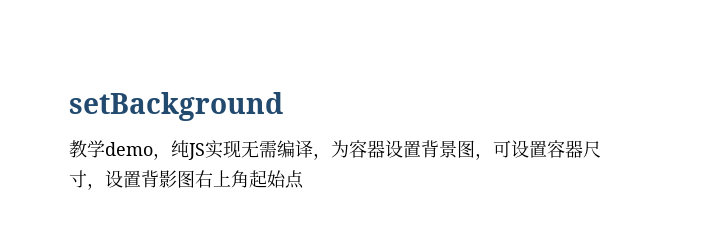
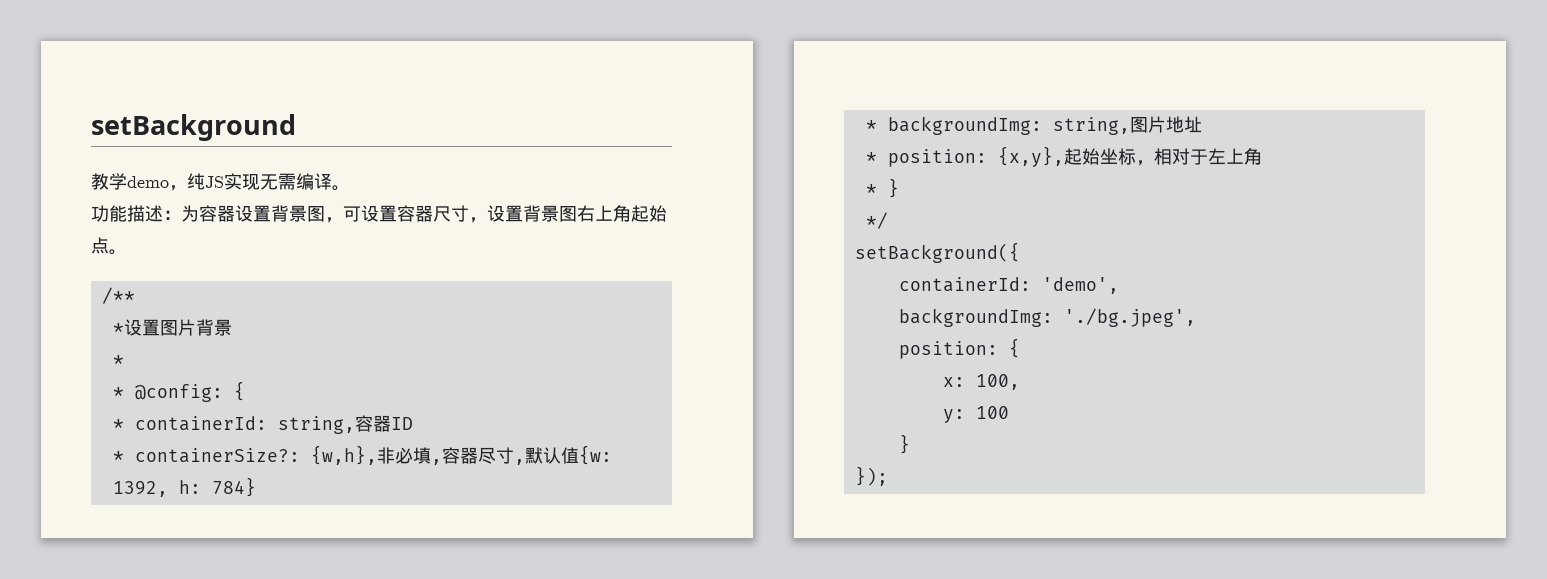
- 教学demo，纯JS实现无需编译，为容器设置背景图，可设置容器尺寸，设置背影图右上角起始点
+ 教学demo，纯JS实现无需编译。
+ 功能描述：为容器设置背景图，可设置容器尺寸，设置背景图右上角起始点。
+ /**
+ *设置图片背景
+ *
+ * @config: {
+ * containerId: string,容器ID
+ * containerSize?: {w,h},非必填,容器尽寸,默认值{w: 1392, h: 784}
+ * backgroundImg: string,图片地址
+ * position: {x,y},起始坐标，相对于左上角
+ * }
+ */
+ setBackground({
+ containerId: 'demo',
+ backgroundImg: './bg.jpeg',
+ position: {
+ x: 100,
+ y: 100
+ }
+ });

